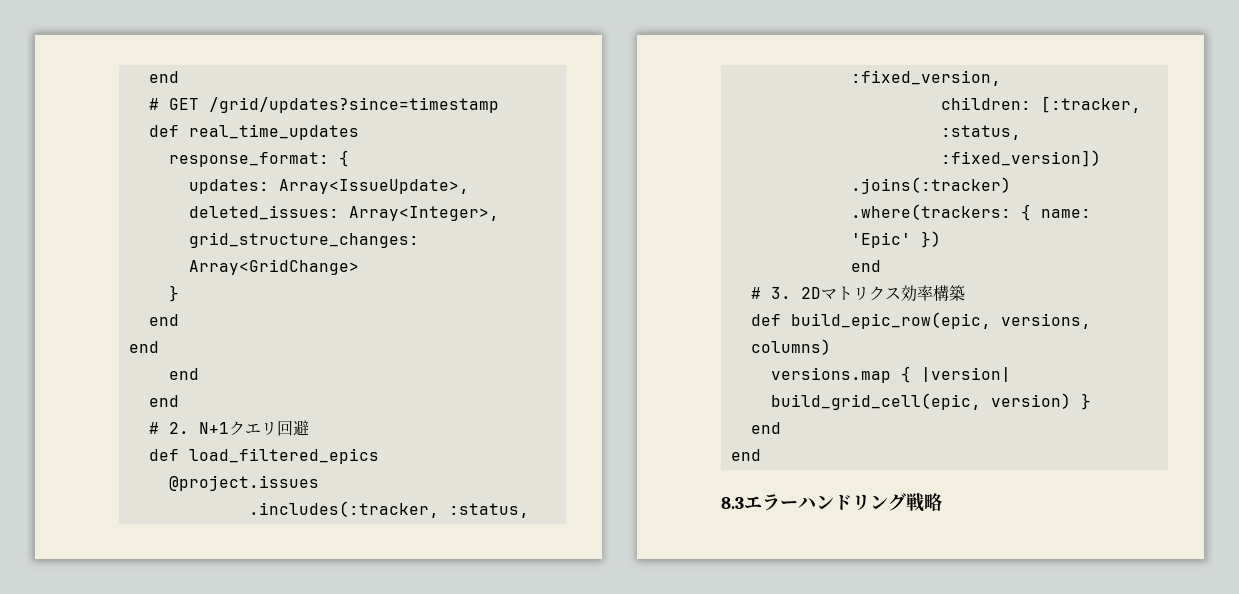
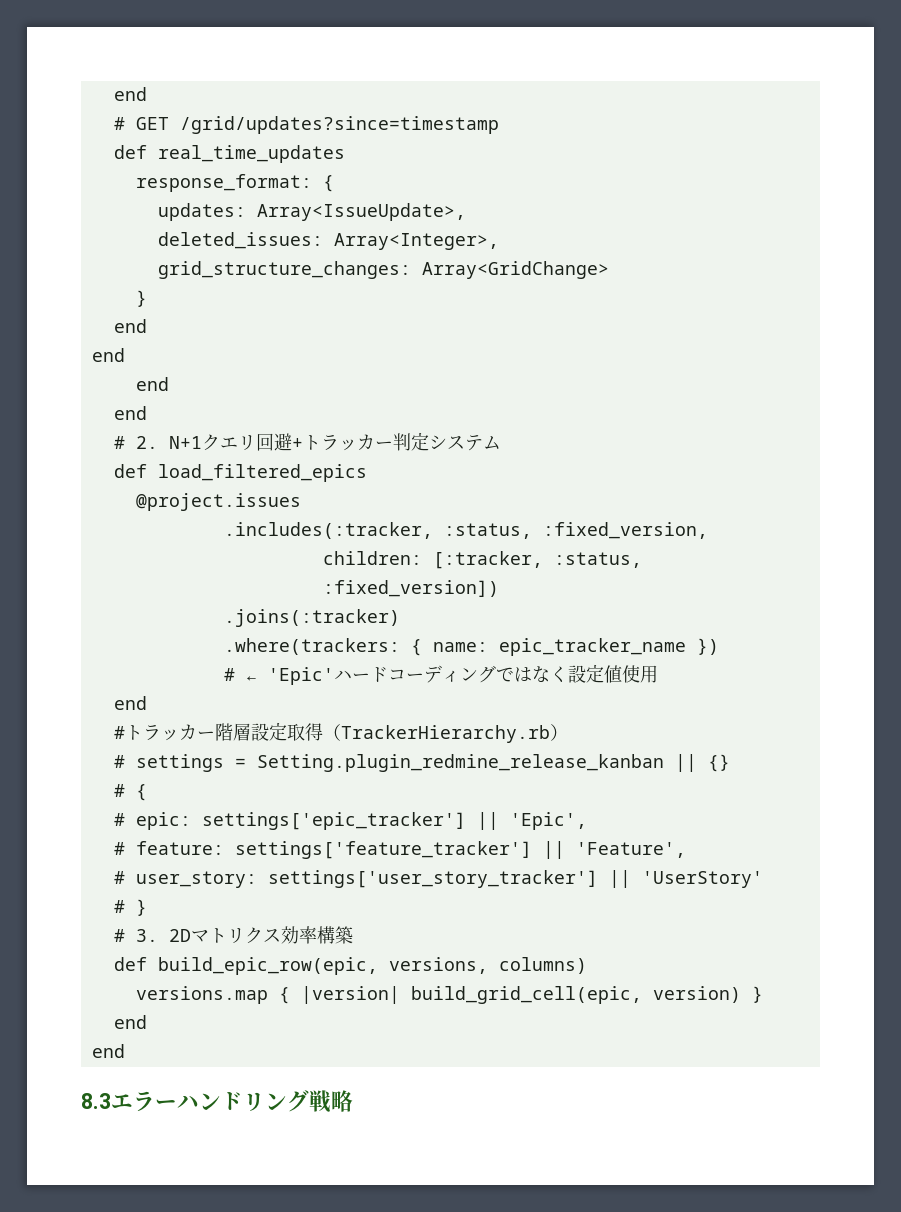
- # 2. N+1クエリ回避
+ # 2. N+1クエリ回避+トラッカー判定システム
- .where(trackers: { name: 'Epic' })
+ .where(trackers: { name: epic_tracker_name })
+ # ← 'Epic'ハードコーディングではなく設定値使用
  end
+ #トラッカー階層設定取得（TrackerHierarchy.rb）
+ # settings = Setting.plugin_redmine_release_kanban || {}
+ # {
+ # epic: settings['epic_tracker'] || 'Epic',
+ # feature: settings['feature_tracker'] || 'Feature',
+ # user_story: settings['user_story_tracker'] || 'UserStory'
+ # }

